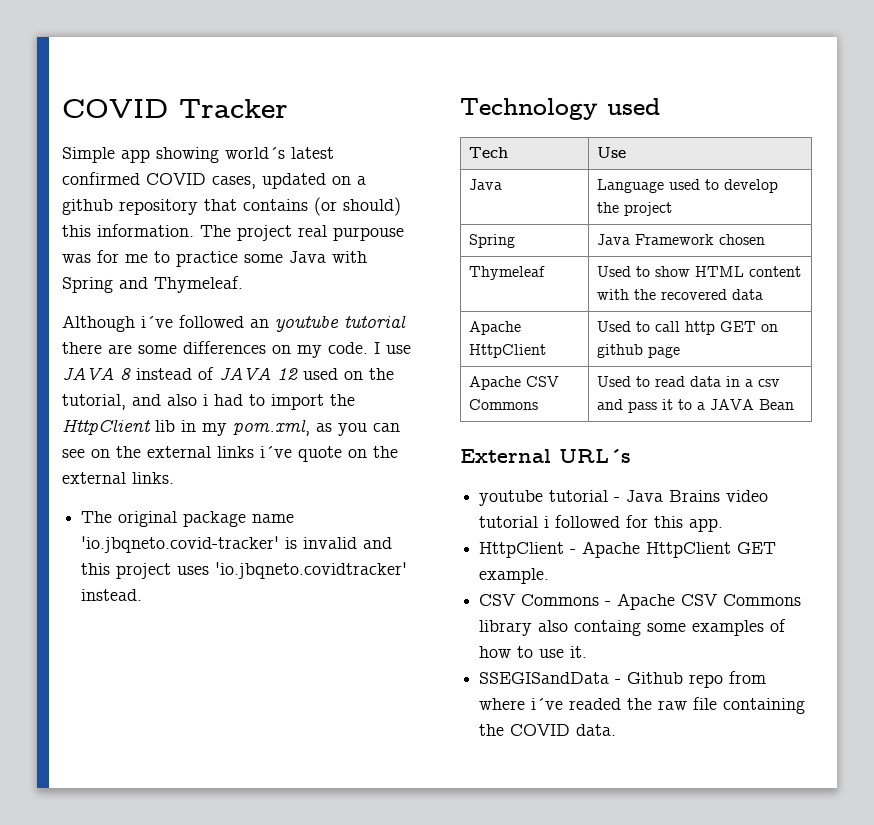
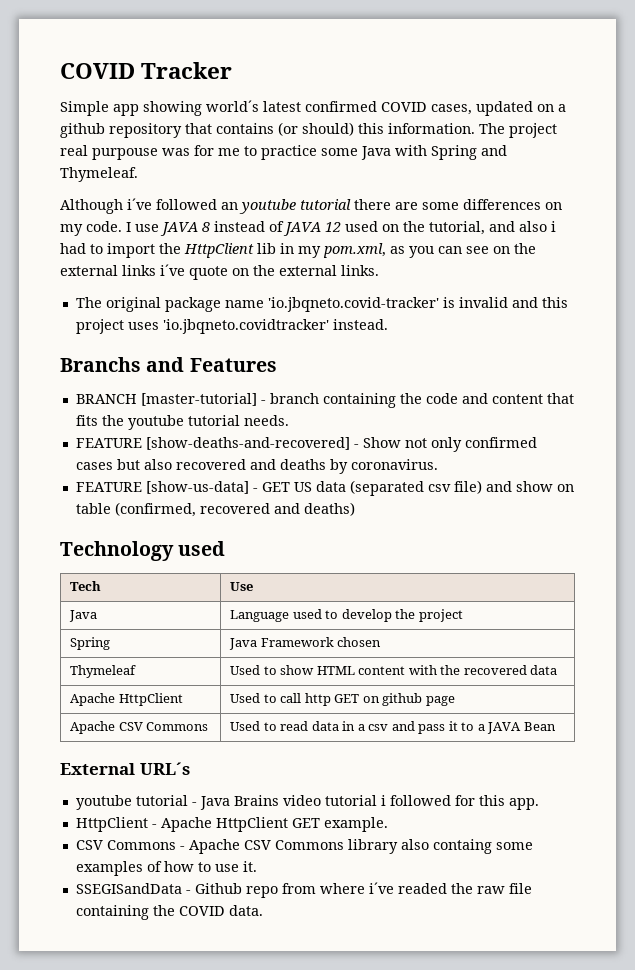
+ Branchs and Features
+ BRANCH [master-tutorial] - branch containing the code and content that fits the youtube tutorial needs.
+ FEATURE [show-deaths-and-recovered] - Show not only confirmed cases but also recovered and deaths by coronavirus.
+ FEATURE [show-us-data] - GET US data (separated csv file) and show on table (confirmed, recovered and deaths)

